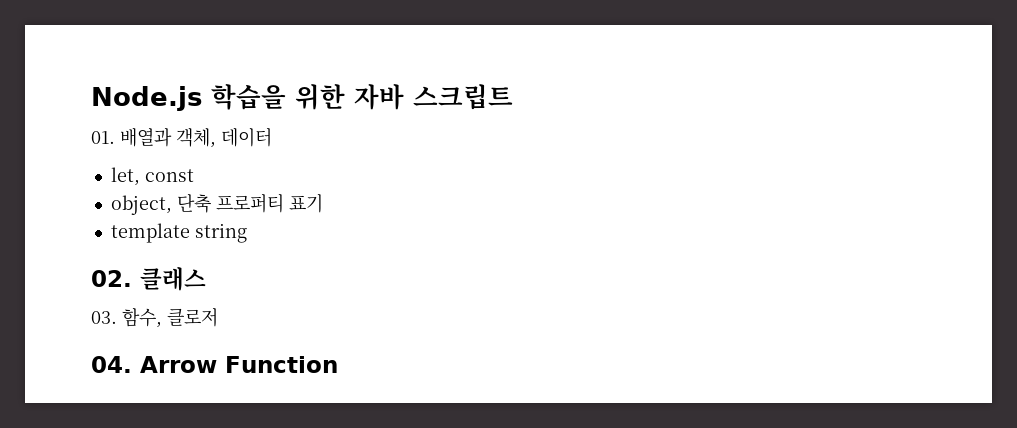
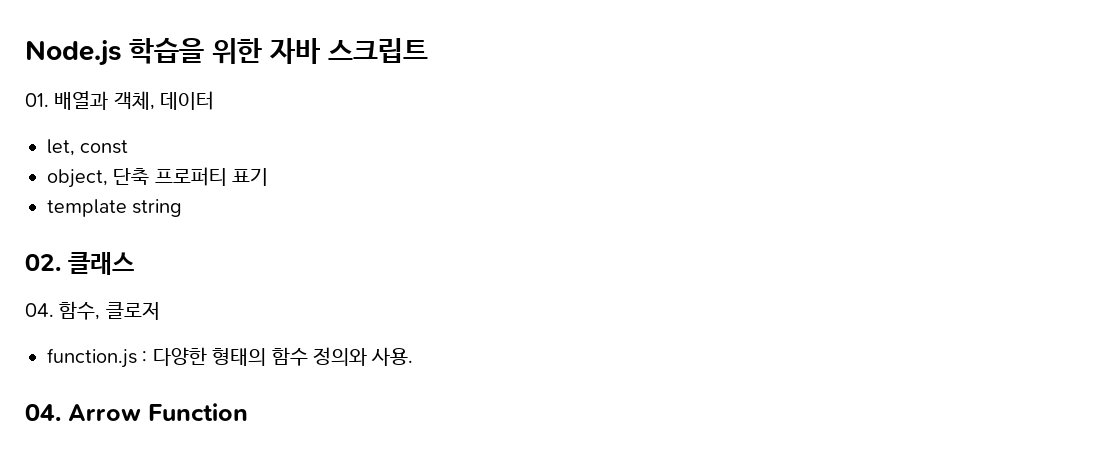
- 03. 함수, 클로저
+ 04. 함수, 클로저
+ function.js : 다양한 형태의 함수 정의와 사용.

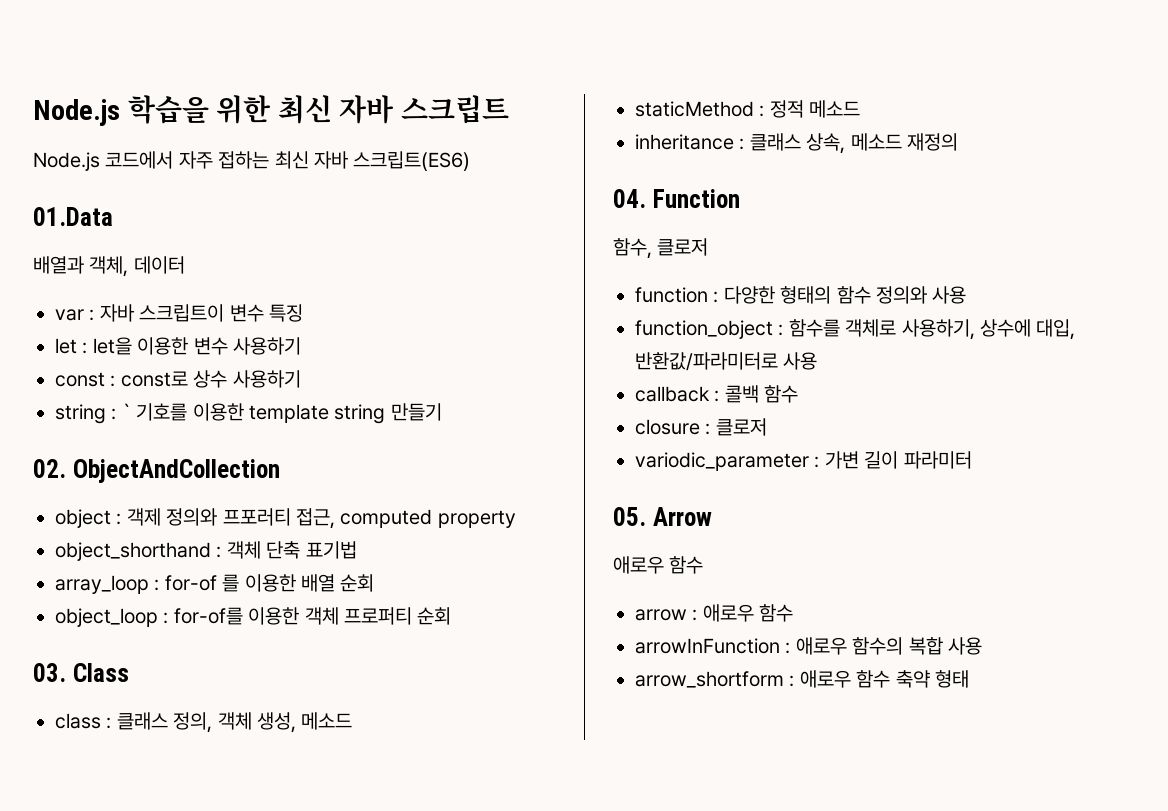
- Node.js 학습을 위한 자바 스크립트
+ Node.js 학습을 위한 최신 자바 스크립트
- 01. 배열과 객체, 데이터
- let, const
- object, 단축 프로퍼티 표기
- template string
+ Node.js 코드에서 자주 접하는 최신 자바 스크립트(ES6)
+ 01.Data
+ 배열과 객체, 데이터
+ var : 자바 스크립트이 변수 특징
+ let : let을 이용한 변수 사용하기
+ const : const로 상수 사용하기
+ string : ` 기호를 이용한 template string 만들기
- 02. 클래스
- 04. 함수, 클로저
+ 02. ObjectAndCollection
+ object : 객제 정의와 프포러티 접근, computed property
+ object_shorthand : 객체 단축 표기법
+ array_loop : for-of 를 이용한 배열 순회
+ object_loop : for-of를 이용한 객체 프로퍼티 순회
+ 03. Class
+ class : 클래스 정의, 객체 생성, 메소드
+ staticMethod : 정적 메소드
+ inheritance : 클래스 상속, 메소드 재정의
+ 04. Function
+ 함수, 클로저
- function.js : 다양한 형태의 함수 정의와 사용.
- 04. Arrow Function
+ function : 다양한 형태의 함수 정의와 사용
+ function_object : 함수를 객체로 사용하기, 상수에 대입, 반환값/파라미터로 사용
+ callback : 콜백 함수
+ closure : 클로저
+ variodic_parameter : 가변 길이 파라미터
+ 05. Arrow
+ 애로우 함수
+ arrow : 애로우 함수
+ arrowInFunction : 애로우 함수의 복합 사용
+ arrow_shortform : 애로우 함수 축약 형태

